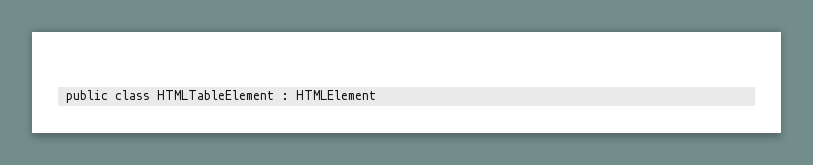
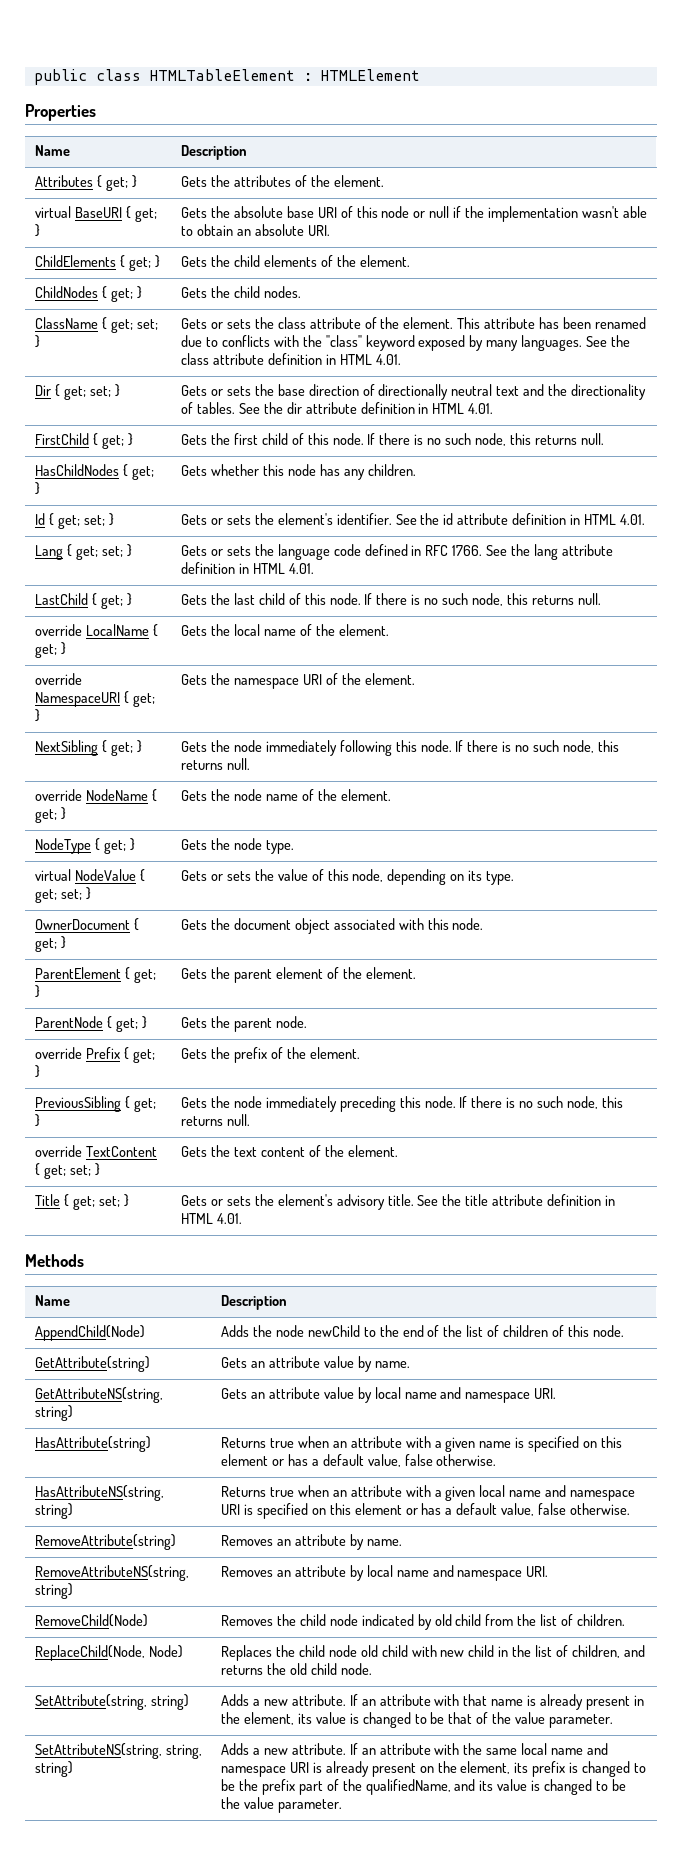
+ Properties
+ Name | Description
+ Attributes { get; } | Gets the attributes of the element.
+ virtual BaseURI { get; } | Gets the absolute base URI of this node or null if the implementation wasn't able to obtain an absolute URI.
+ ChildElements { get; } | Gets the child elements of the element.
+ ChildNodes { get; } | Gets the child nodes.
+ ClassName { get; set; } | Gets or sets the class attribute of the element. This attribute has been renamed due to conflicts with the "class" keyword exposed by many languages. See the class attribute definition in HTML 4.01.
+ Dir { get; set; } | Gets or sets the base direction of directionally neutral text and the directionality of tables. See the dir attribute definition in HTML 4.01.
+ FirstChild { get; } | Gets the first child of this node. If there is no such node, this returns null.
+ HasChildNodes { get; } | Gets whether this node has any children.
+ Id { get; set; } | Gets or sets the element's identifier. See the id attribute definition in HTML 4.01.
+ Lang { get; set; } | Gets or sets the language code defined in RFC 1766. See the lang attribute definition in HTML 4.01.
+ LastChild { get; } | Gets the last child of this node. If there is no such node, this returns null.
+ override LocalName { get; } | Gets the local name of the element.
+ override NamespaceURI { get; } | Gets the namespace URI of the element.
+ NextSibling { get; } | Gets the node immediately following this node. If there is no such node, this returns null.
+ override NodeName { get; } | Gets the node name of the element.
+ NodeType { get; } | Gets the node type.
+ virtual NodeValue { get; set; } | Gets or sets the value of this node, depending on its type.
+ OwnerDocument { get; } | Gets the document object associated with this node.
+ ParentElement { get; } | Gets the parent element of the element.
+ ParentNode { get; } | Gets the parent node.
+ override Prefix { get; } | Gets the prefix of the element.
+ PreviousSibling { get; } | Gets the node immediately preceding this node. If there is no such node, this returns null.
+ override TextContent { get; set; } | Gets the text content of the element.
+ Title { get; set; } | Gets or sets the element's advisory title. See the title attribute definition in HTML 4.01.
+ Methods
+ Name | Description
+ AppendChild(Node) | Adds the node newChild to the end of the list of children of this node.
+ GetAttribute(string) | Gets an attribute value by name.
+ GetAttributeNS(string, string) | Gets an attribute value by local name and namespace URI.
+ HasAttribute(string) | Returns true when an attribute with a given name is specified on this element or has a default value, false otherwise.
+ HasAttributeNS(string, string) | Returns true when an attribute with a given local name and namespace URI is specified on this element or has a default value, false otherwise.
+ RemoveAttribute(string) | Removes an attribute by name.
+ RemoveAttributeNS(string, string) | Removes an attribute by local name and namespace URI.
+ RemoveChild(Node) | Removes the child node indicated by old child from the list of children.
+ ReplaceChild(Node, Node) | Replaces the child node old child with new child in the list of children, and returns the old child node.
+ SetAttribute(string, string) | Adds a new attribute. If an attribute with that name is already present in the element, its value is changed to be that of the value parameter.
+ SetAttributeNS(string, string, string) | Adds a new attribute. If an attribute with the same local name and namespace URI is already present on the element, its prefix is changed to be the prefix part of the qualifiedName, and its value is changed to be the value parameter.

